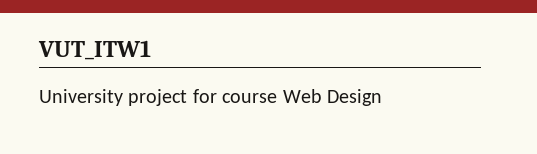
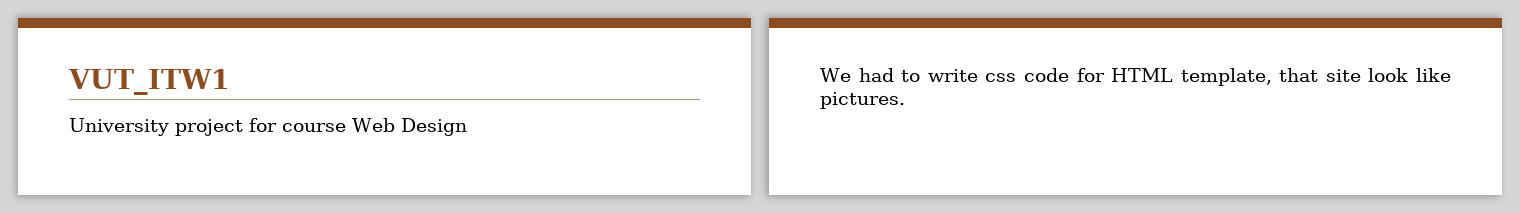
+ We had to write css code for HTML template, that site look like pictures.

